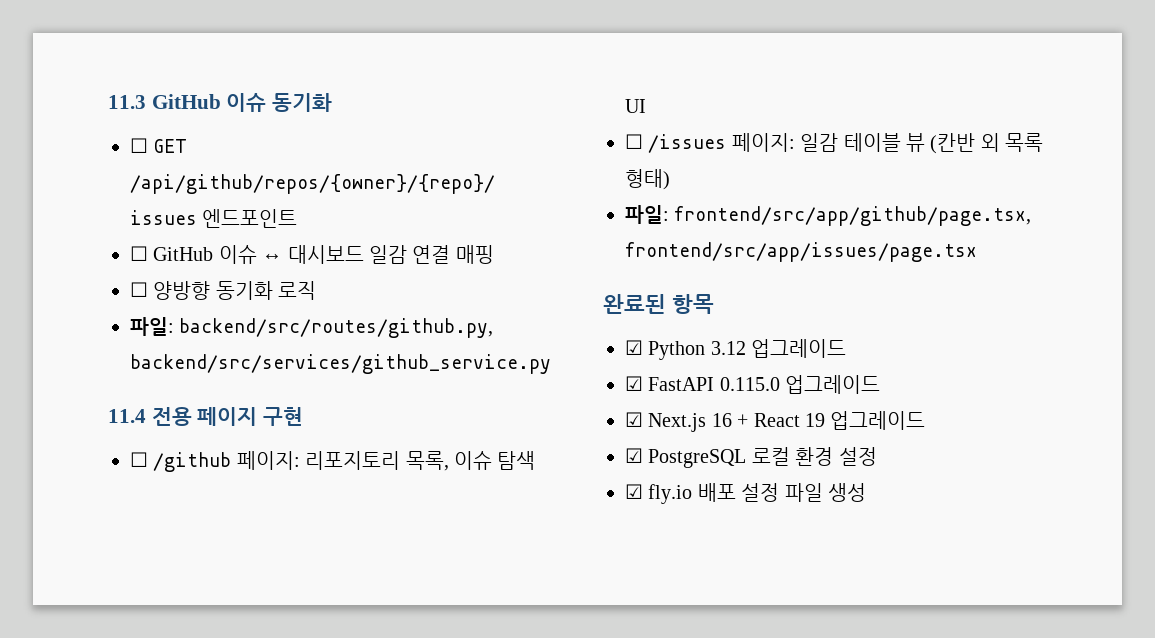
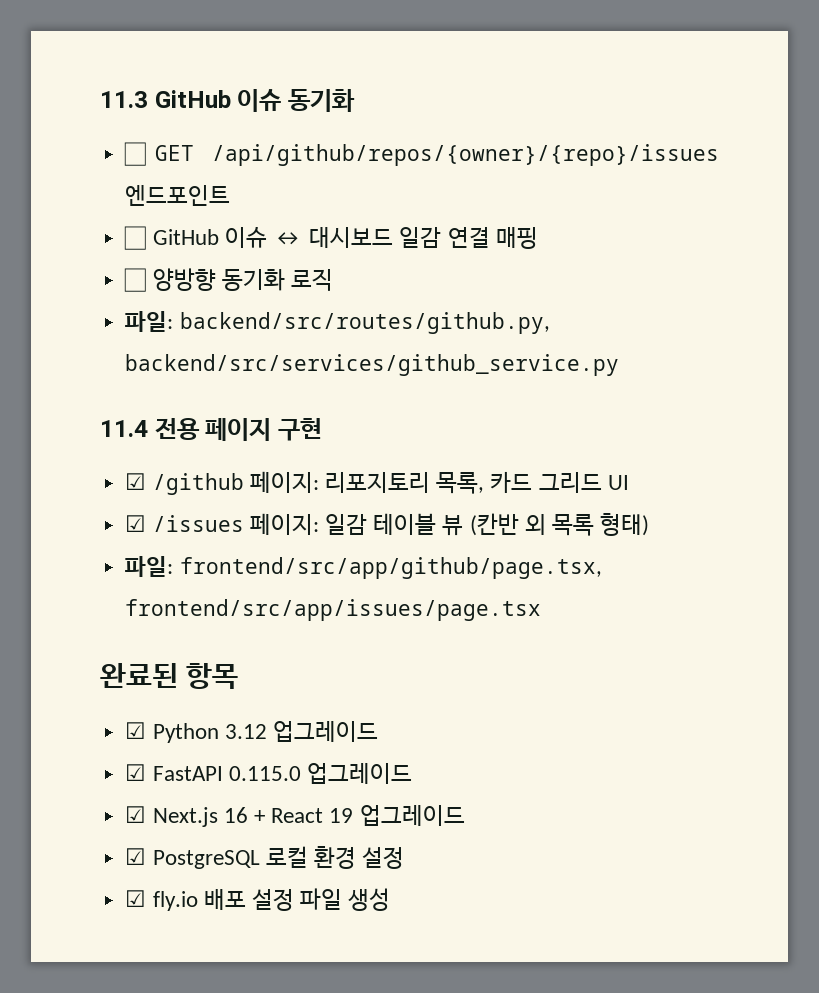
- ☐ /github 페이지: 리포지토리 목록, 이슈 탐색 UI
+ ☑ /github 페이지: 리포지토리 목록, 카드 그리드 UI
- ☐ /issues 페이지: 일감 테이블 뷰 (칸반 외 목록 형태)
+ ☑ /issues 페이지: 일감 테이블 뷰 (칸반 외 목록 형태)

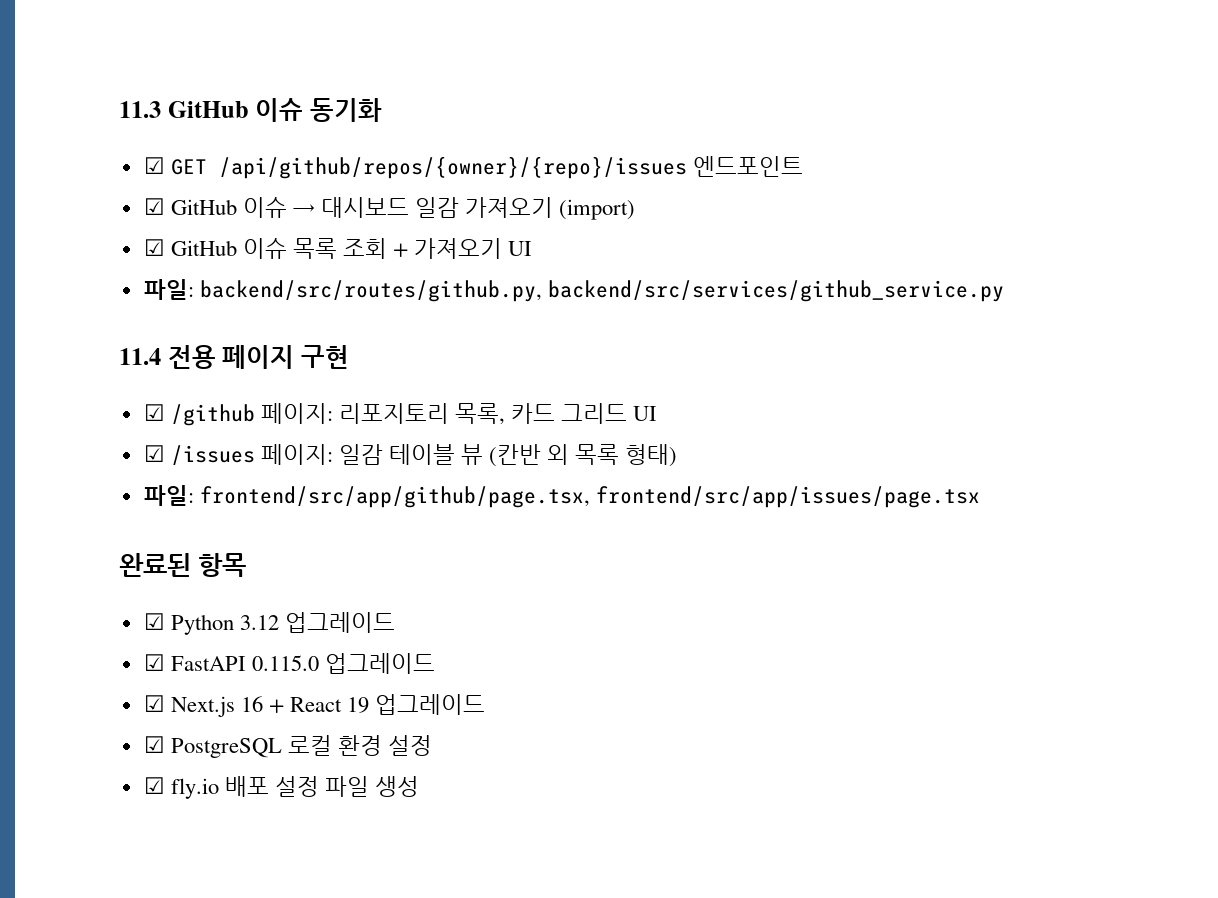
- ☐ GET /api/github/repos/{owner}/{repo}/issues 엔드포인트
+ ☑ GET /api/github/repos/{owner}/{repo}/issues 엔드포인트
- ☐ GitHub 이슈 ↔ 대시보드 일감 연결 매핑
- ☐ 양방향 동기화 로직
+ ☑ GitHub 이슈 → 대시보드 일감 가져오기 (import)
+ ☑ GitHub 이슈 목록 조회 + 가져오기 UI

